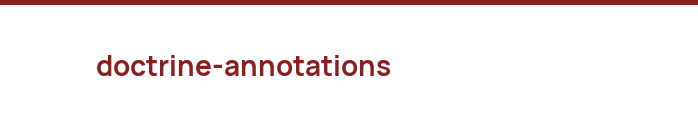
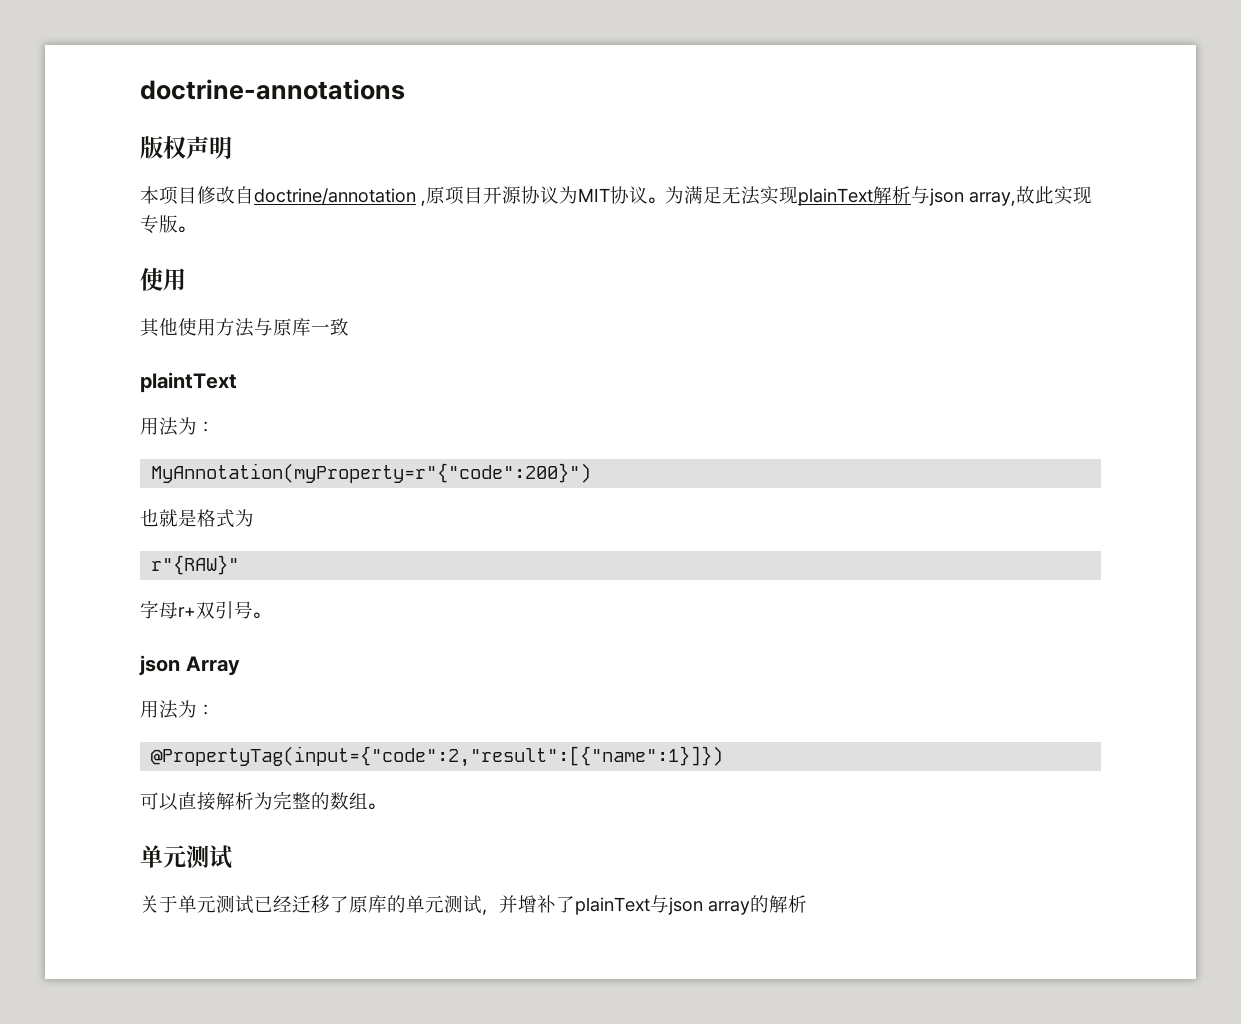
+ 版权声明
+ 本项目修改自doctrine/annotation ,原项目开源协议为MIT协议。为满足无法实现plainText解析与json array,故此实现专版。
+ 使用
+ 其他使用方法与原库一致
+ plaintText
+ 用法为：
+ MyAnnotation(myProperty=r"{"code":200}")
+ 也就是格式为
+ r"{RAW}"
+ 字母r+双引号。
+ json Array
+ 用法为：
+ @PropertyTag(input={"code":2,"result":[{"name":1}]})
+ 可以直接解析为完整的数组。
+ 单元测试
+ 关于单元测试已经迁移了原库的单元测试，并增补了plainText与json array的解析

